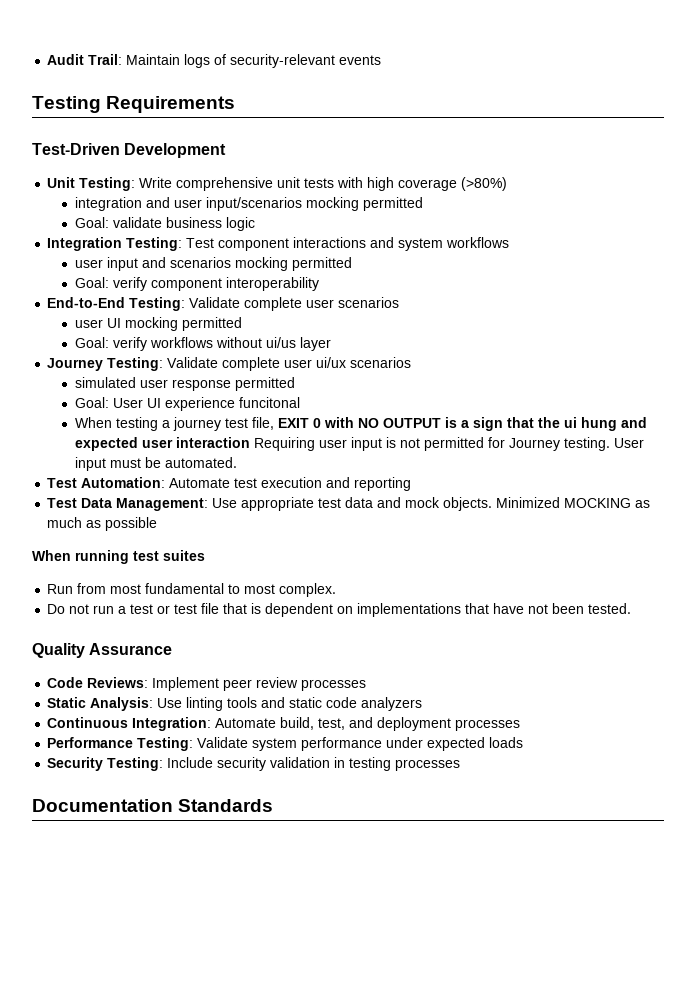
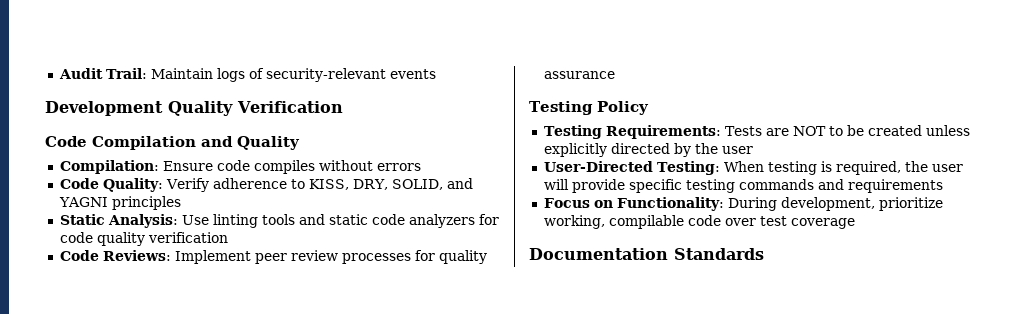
- Testing Requirements
- Test-Driven Development
- Unit Testing: Write comprehensive unit tests with high coverage (>80%)
- integration and user input/scenarios mocking permitted
- Goal: validate business logic
- Integration Testing: Test component interactions and system workflows
- user input and scenarios mocking permitted
- Goal: verify component interoperability
- End-to-End Testing: Validate complete user scenarios
- user UI mocking permitted
- Goal: verify workflows without ui/us layer
- Journey Testing: Validate complete user ui/ux scenarios
- simulated user response permitted
- Goal: User UI experience funcitonal
- When testing a journey test file, EXIT 0 with NO OUTPUT is a sign that the ui hung and expected user interaction Requiring user input is not permitted for Journey testing. User input must be automated.
- Test Automation: Automate test execution and reporting
- Test Data Management: Use appropriate test data and mock objects. Minimized MOCKING as much as possible
- When running test suites
- Run from most fundamental to most complex.
- Do not run a test or test file that is dependent on implementations that have not been tested.
- Quality Assurance
- Code Reviews: Implement peer review processes
+ Development Quality Verification
+ Code Compilation and Quality
+ Compilation: Ensure code compiles without errors
+ Code Quality: Verify adherence to KISS, DRY, SOLID, and YAGNI principles
- Static Analysis: Use linting tools and static code analyzers
- Continuous Integration: Automate build, test, and deployment processes
- Performance Testing: Validate system performance under expected loads
- Security Testing: Include security validation in testing processes
+ Static Analysis: Use linting tools and static code analyzers for code quality verification
+ Code Reviews: Implement peer review processes for quality assurance
+ Testing Policy
+ Testing Requirements: Tests are NOT to be created unless explicitly directed by the user
+ User-Directed Testing: When testing is required, the user will provide specific testing commands and requirements
+ Focus on Functionality: During development, prioritize working, compilable code over test coverage

